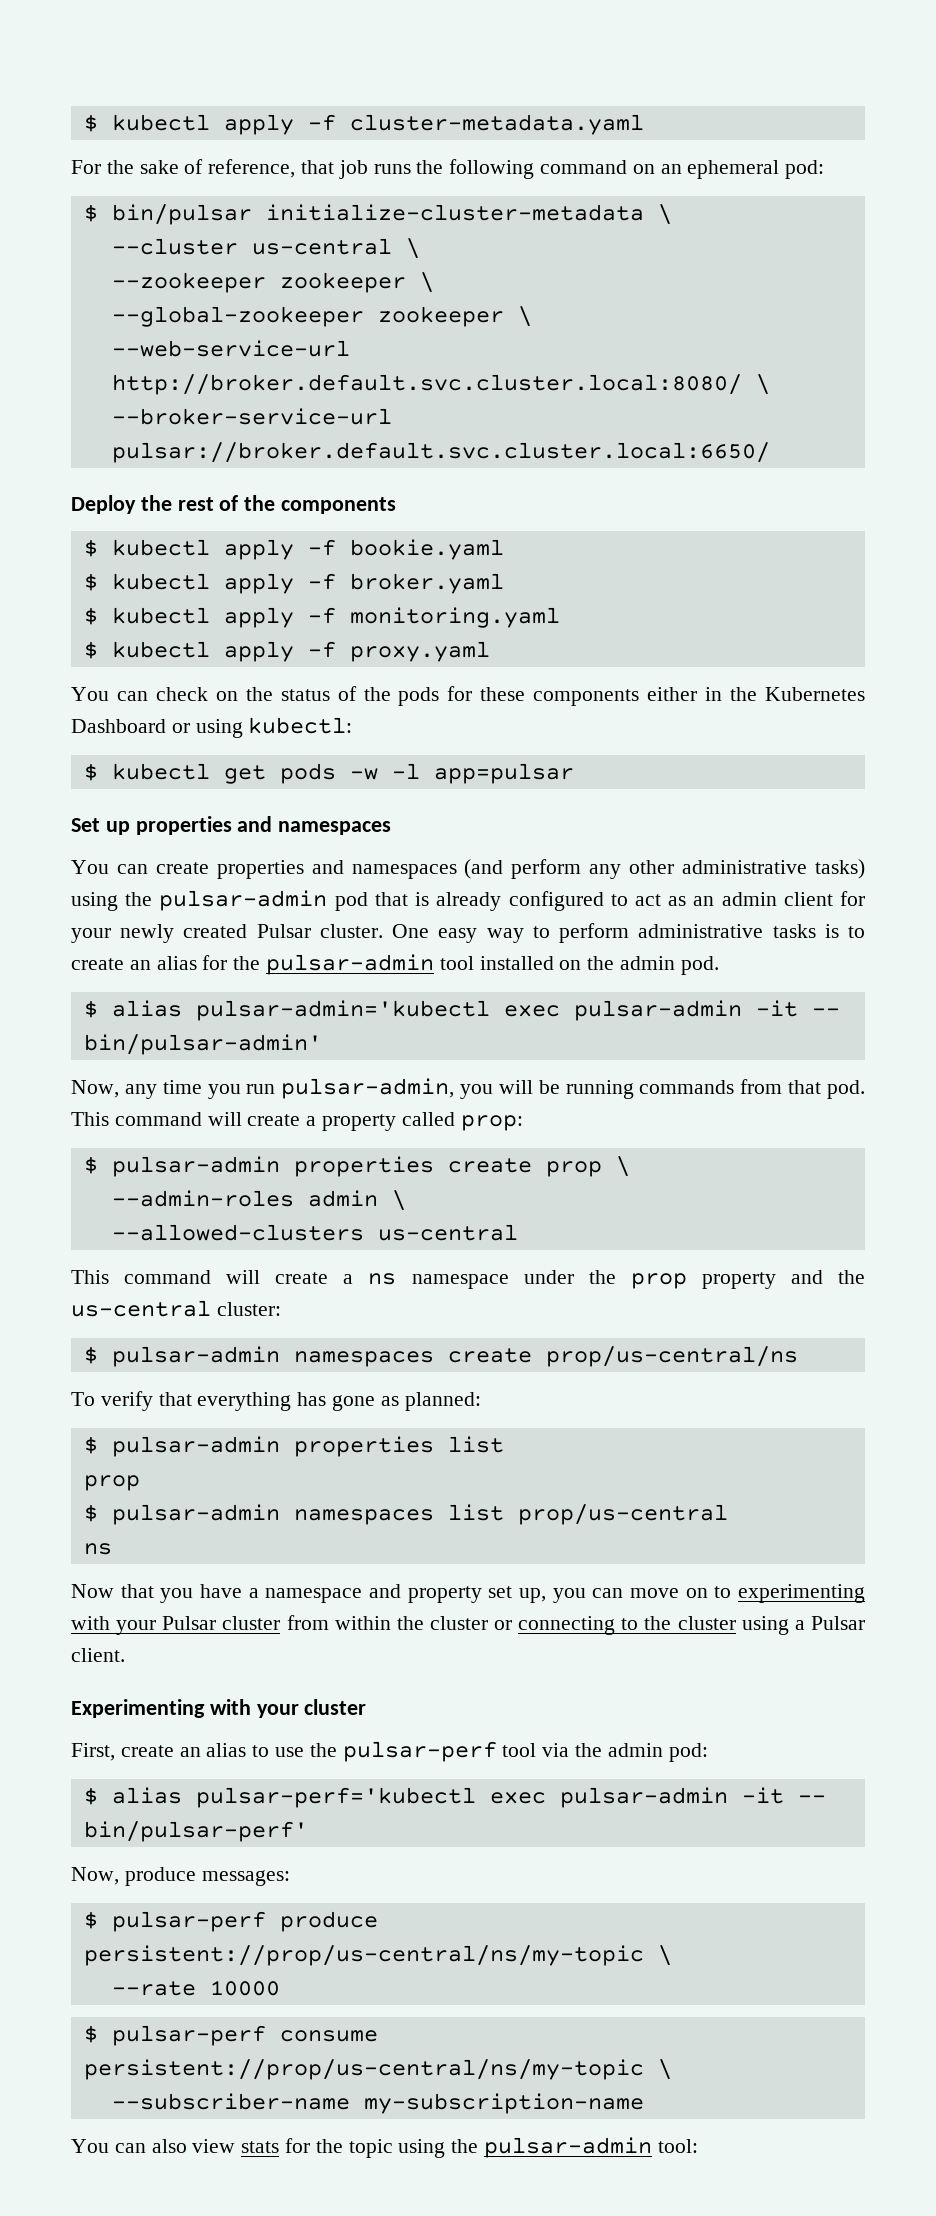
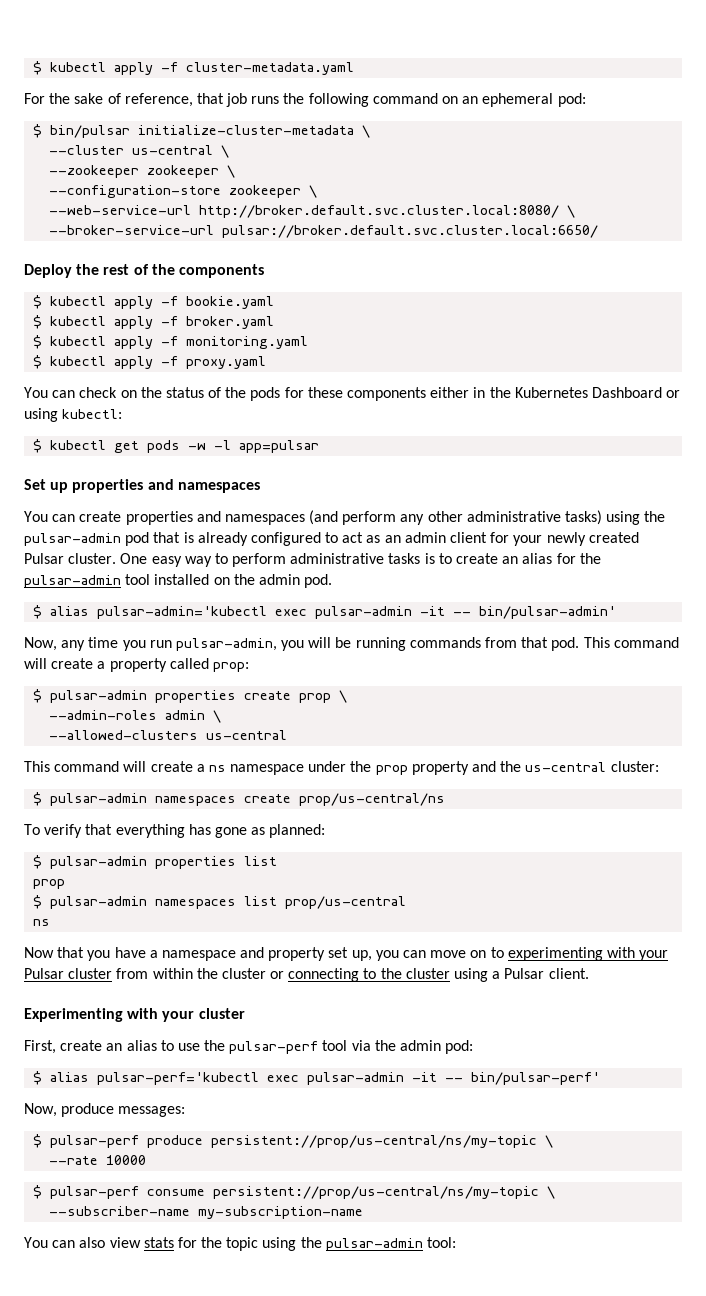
- --global-zookeeper zookeeper \
+ --configuration-store zookeeper \

